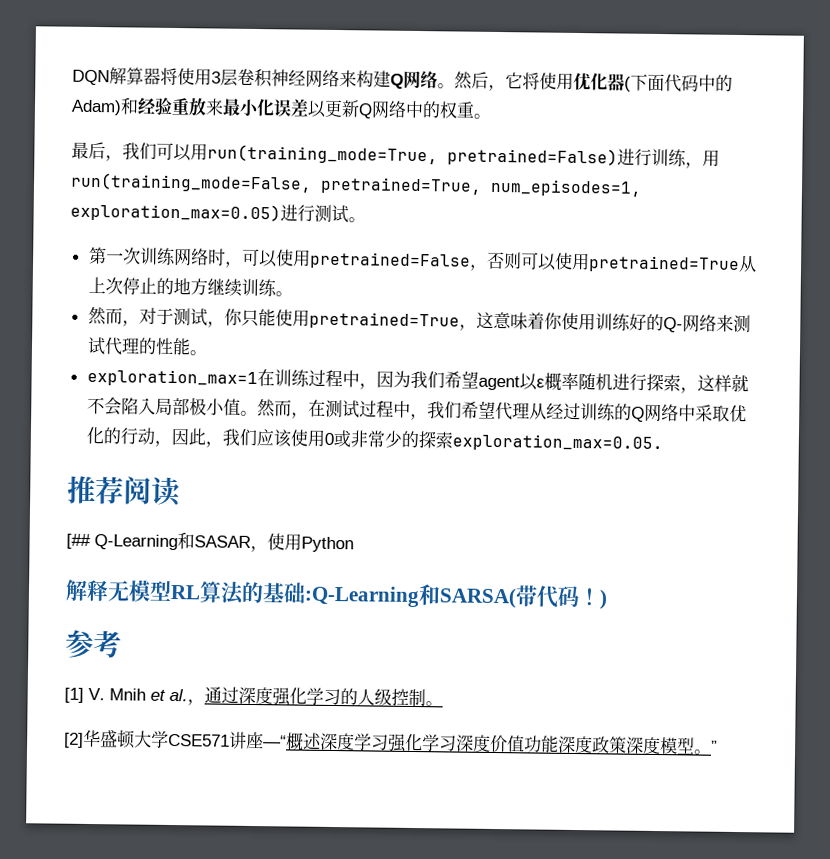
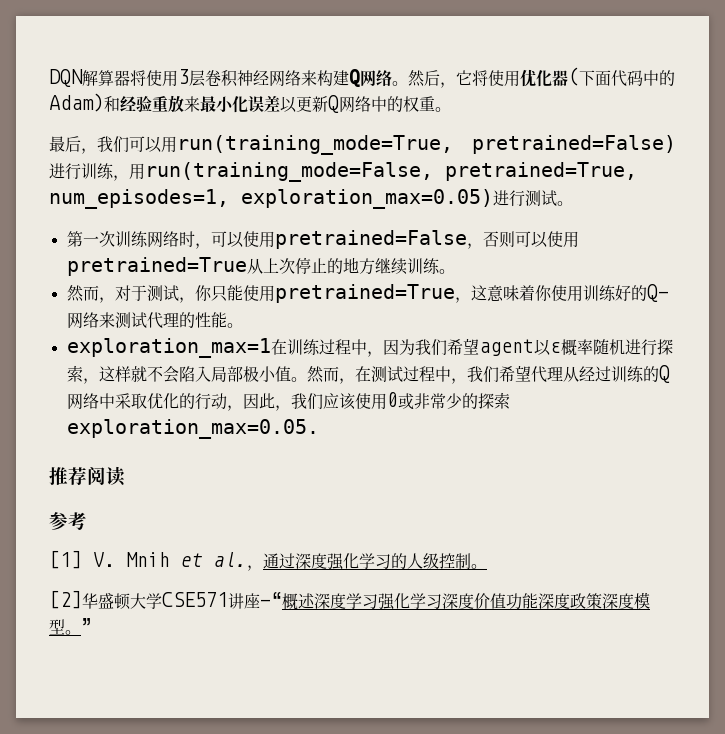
- [## Q-Learning和SASAR，使用Python
- 解释无模型RL算法的基础:Q-Learning和SARSA(带代码！)

